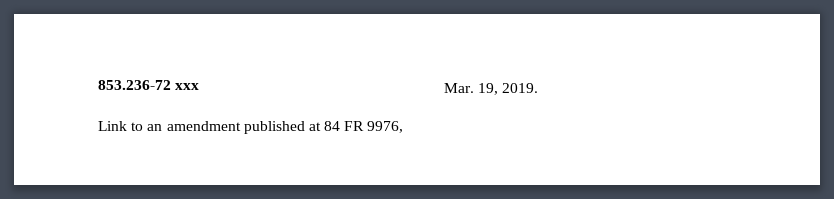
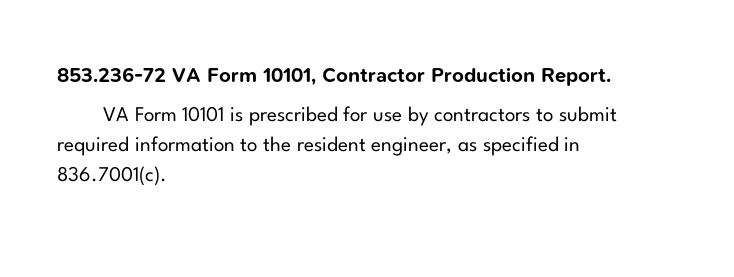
- 853.236-72 xxx
- Link to an amendment published at 84 FR 9976, Mar. 19, 2019.
+ 853.236-72 VA Form 10101, Contractor Production Report.
+ VA Form 10101 is prescribed for use by contractors to submit required information to the resident engineer, as specified in 836.7001(c).

